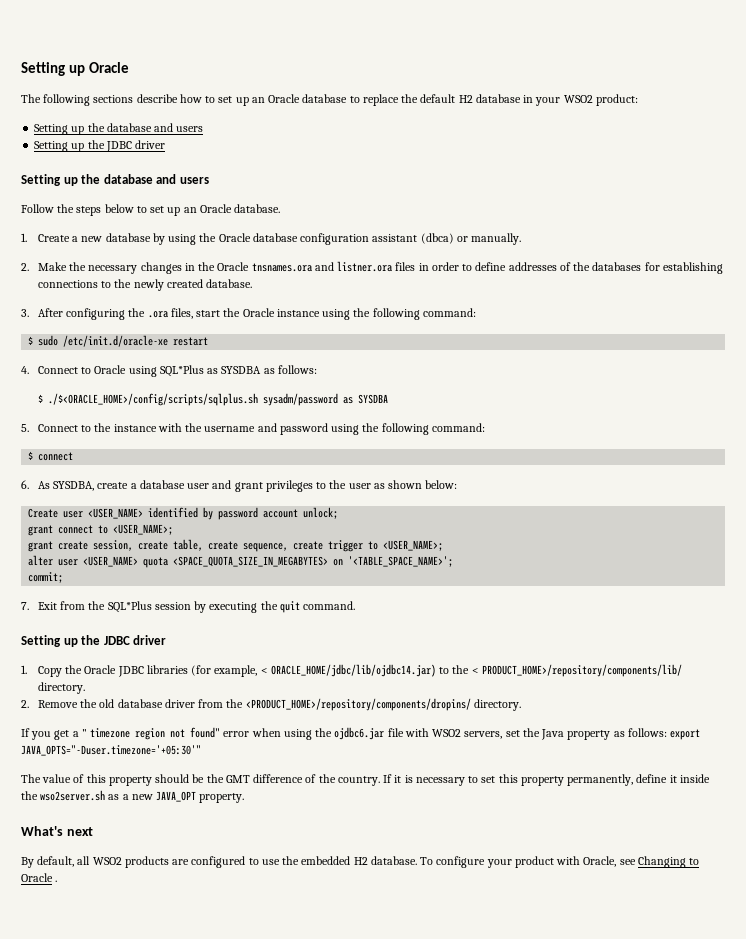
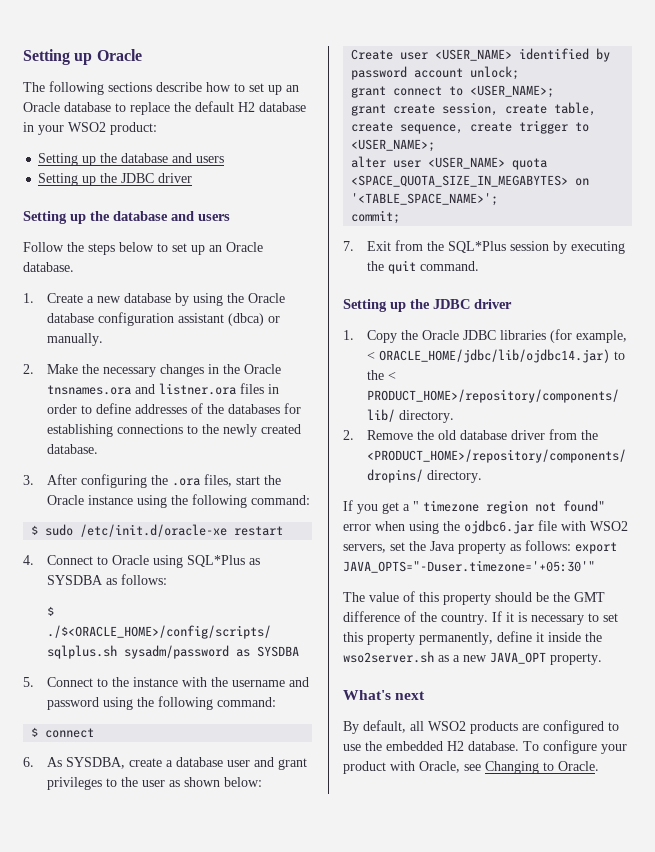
- To configure your product with Oracle, see Changing to Oracle .
+ To configure your product with Oracle, see Changing to Oracle.

